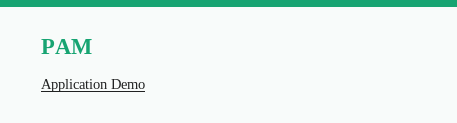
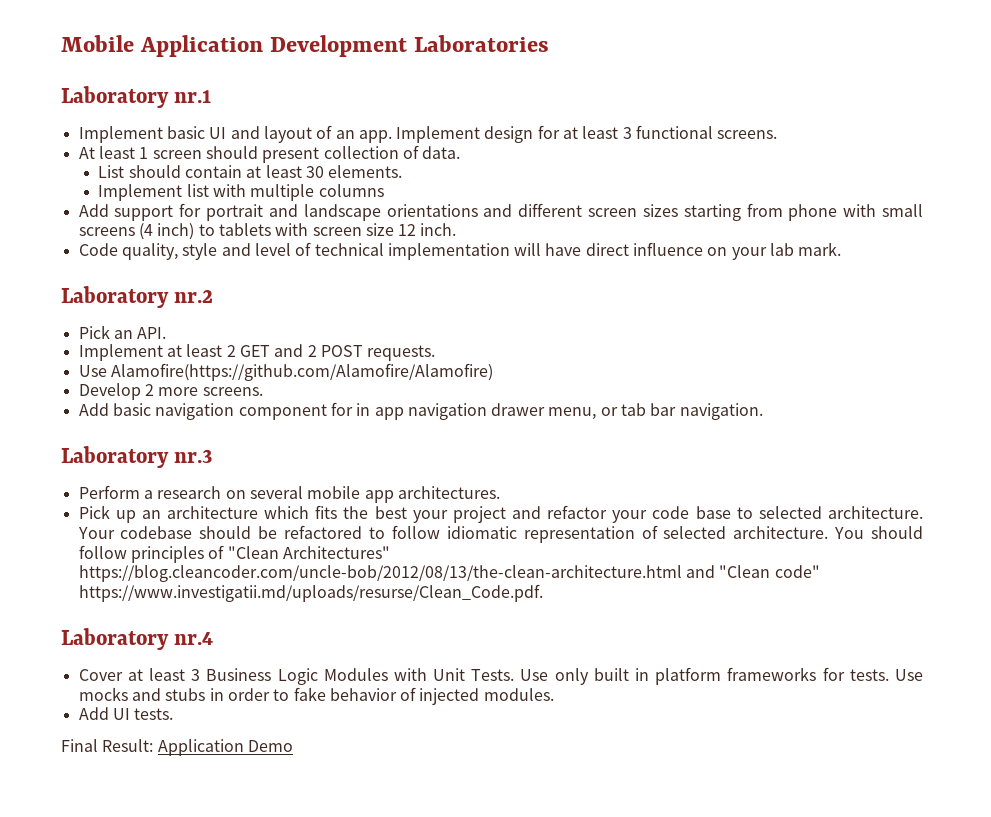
- PAM
- Application Demo
+ Mobile Application Development Laboratories
+ Laboratory nr.1
+ Implement basic UI and layout of an app. Implement design for at least 3 functional screens.
+ At least 1 screen should present collection of data.
+ List should contain at least 30 elements.
+ Implement list with multiple columns
+ Add support for portrait and landscape orientations and different screen sizes starting from phone with small screens (4 inch) to tablets with screen size 12 inch.
+ Code quality, style and level of technical implementation will have direct influence on your lab mark.
+ Laboratory nr.2
+ Pick an API.
+ Implement at least 2 GET and 2 POST requests.
+ Use Alamofire(https://github.com/Alamofire/Alamofire)
+ Develop 2 more screens.
+ Add basic navigation component for in app navigation drawer menu, or tab bar navigation.
+ Laboratory nr.3
+ Perform a research on several mobile app architectures.
+ Pick up an architecture which fits the best your project and refactor your code base to selected architecture. Your codebase should be refactored to follow idiomatic representation of selected architecture. You should follow principles of "Clean Architectures" https://blog.cleancoder.com/uncle-bob/2012/08/13/the-clean-architecture.html and "Clean code" https://www.investigatii.md/uploads/resurse/Clean_Code.pdf.
+ Laboratory nr.4
+ Cover at least 3 Business Logic Modules with Unit Tests. Use only built in platform frameworks for tests. Use mocks and stubs in order to fake behavior of injected modules.
+ Add UI tests.
+ Final Result: Application Demo

